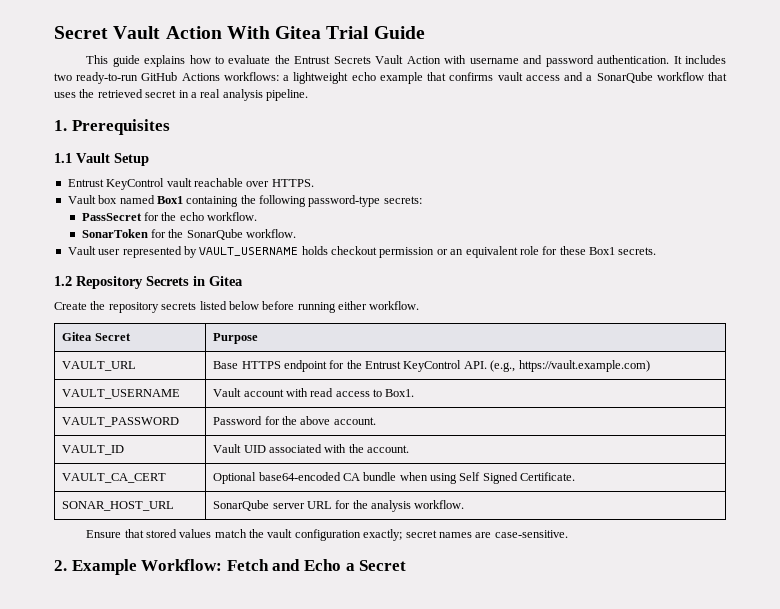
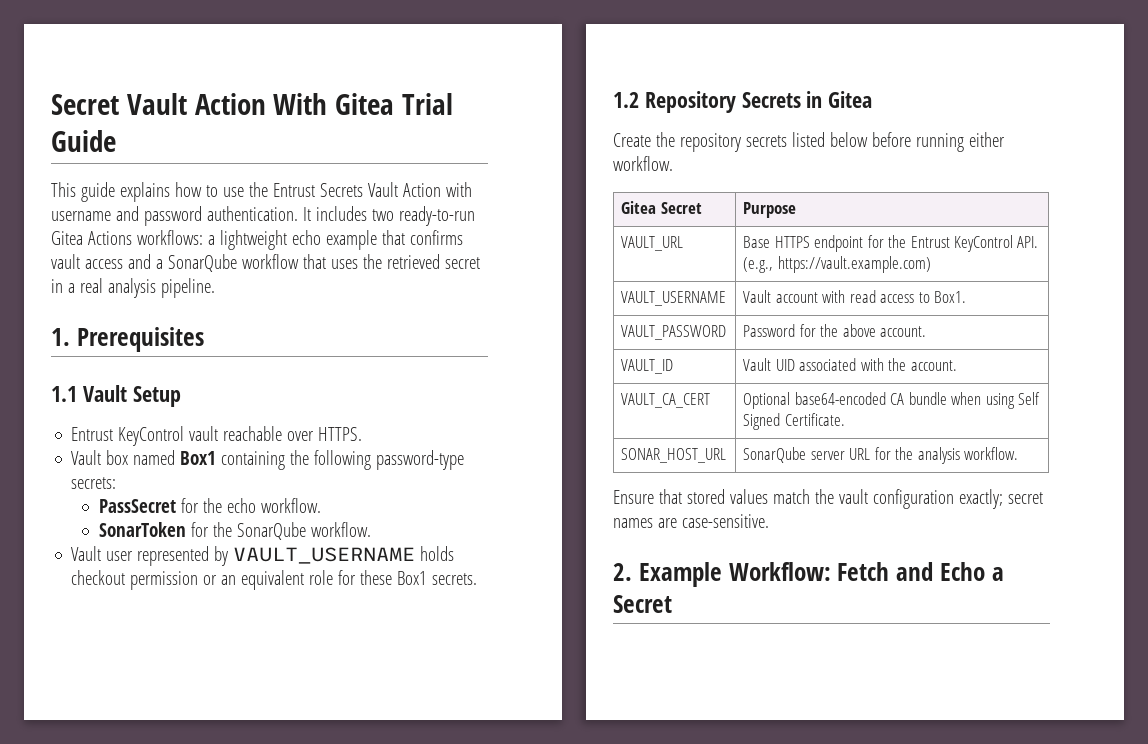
- This guide explains how to evaluate the Entrust Secrets Vault Action with username and password authentication.
+ This guide explains how to use the Entrust Secrets Vault Action with username and password authentication.
- It includes two ready-to-run GitHub Actions workflows: a lightweight echo example that confirms vault access and a SonarQube workflow that uses the retrieved secret in a real analysis pipeline.
+ It includes two ready-to-run Gitea Actions workflows: a lightweight echo example that confirms vault access and a SonarQube workflow that uses the retrieved secret in a real analysis pipeline.

